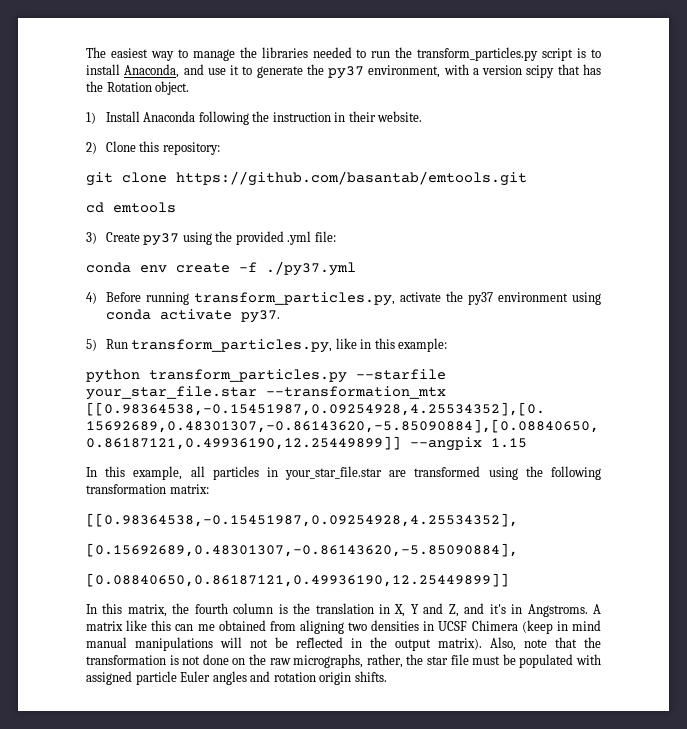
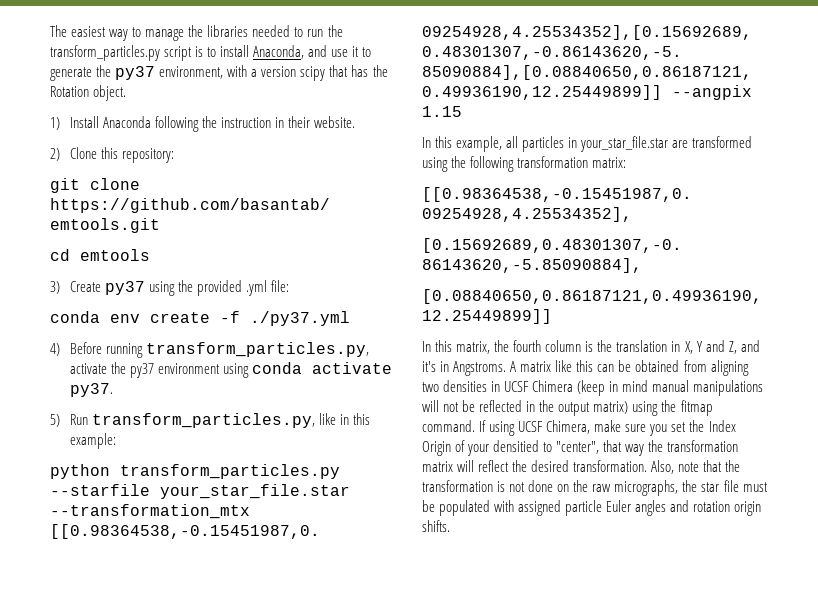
- A matrix like this can me obtained from aligning two densities in UCSF Chimera (keep in mind manual manipulations will not be reflected in the output matrix).
+ A matrix like this can be obtained from aligning two densities in UCSF Chimera (keep in mind manual manipulations will not be reflected in the output matrix) using the fitmap command. If using UCSF Chimera, make sure you set the Index Origin of your densitied to "center", that way the transformation matrix will reflect the desired transformation.
- Also, note that the transformation is not done on the raw micrographs, rather, the star file must be populated with assigned particle Euler angles and rotation origin shifts.
+ Also, note that the transformation is not done on the raw micrographs, the star file must be populated with assigned particle Euler angles and rotation origin shifts.

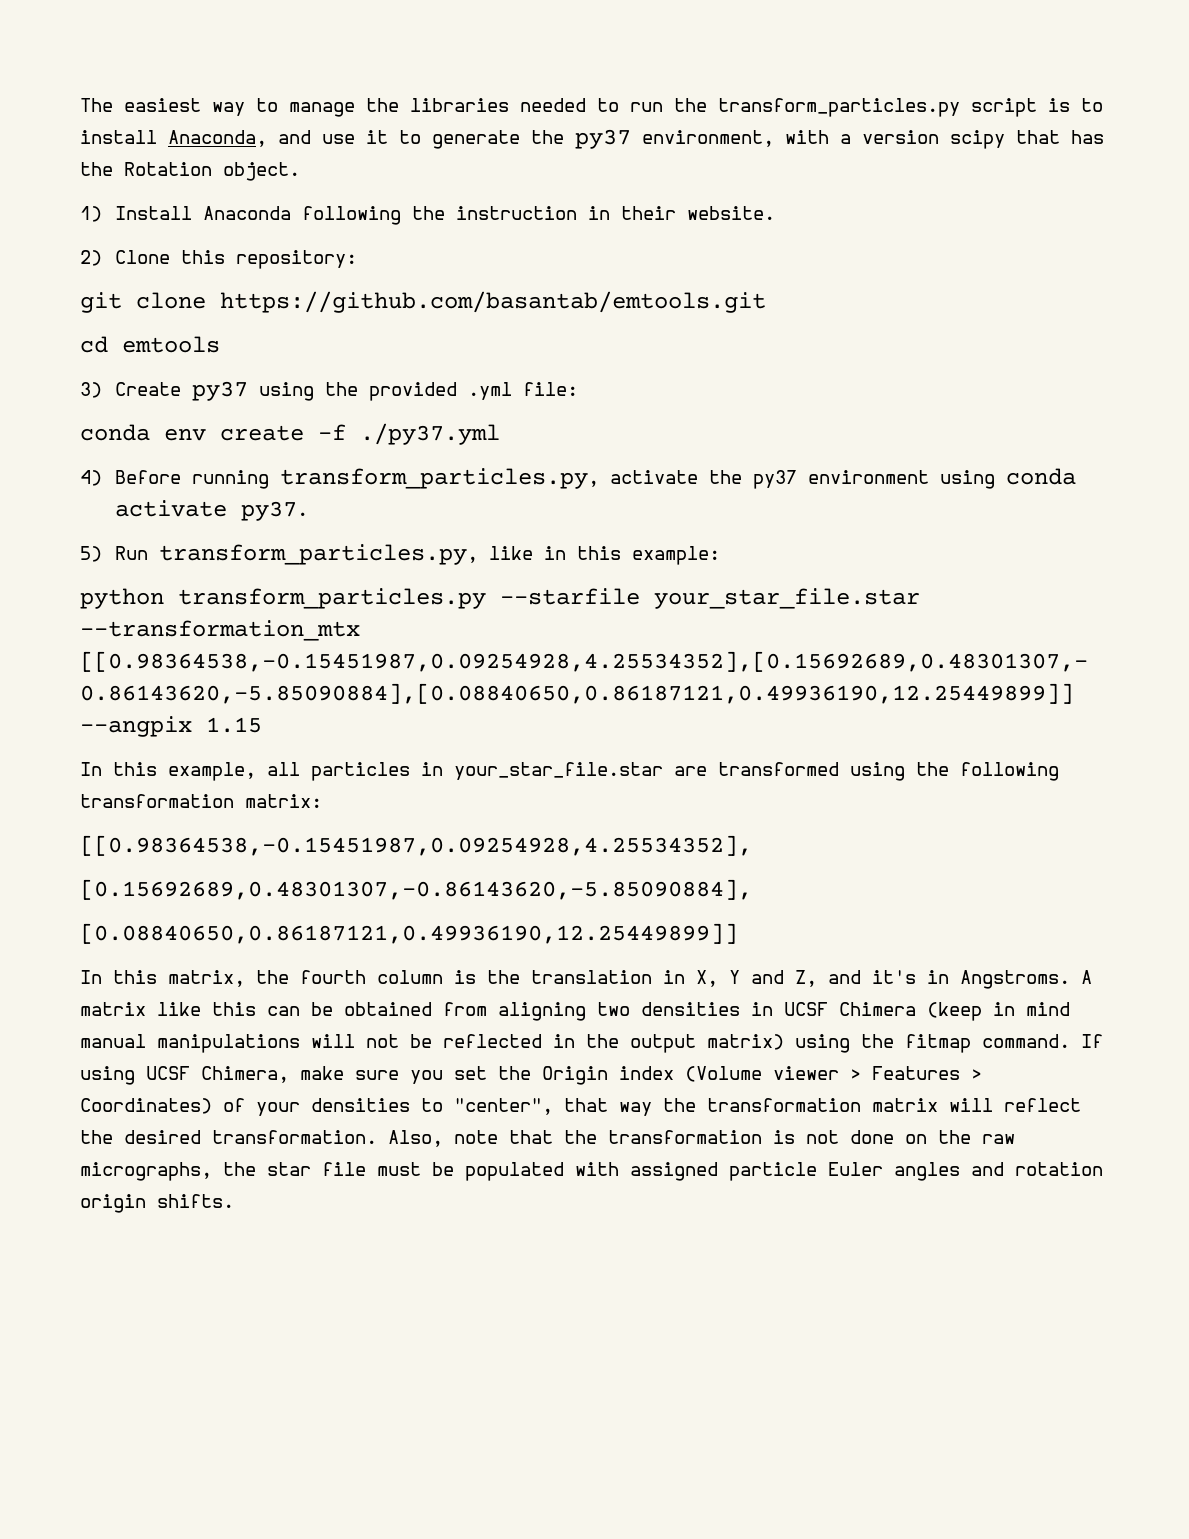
- If using UCSF Chimera, make sure you set the Index Origin of your densitied to "center", that way the transformation matrix will reflect the desired transformation.
+ If using UCSF Chimera, make sure you set the Origin index (Volume viewer > Features > Coordinates) of your densities to "center", that way the transformation matrix will reflect the desired transformation.

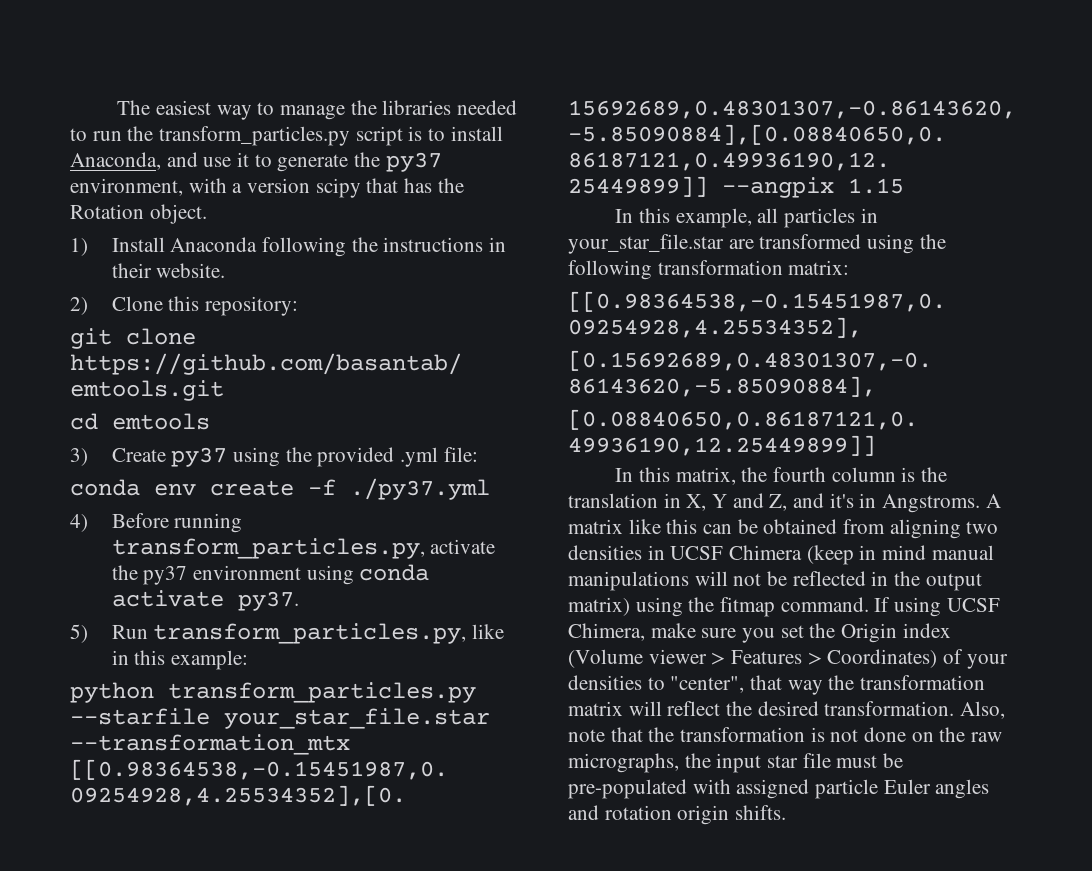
- 1) Install Anaconda following the instruction in their website.
+ 1) Install Anaconda following the instructions in their website.
- Also, note that the transformation is not done on the raw micrographs, the star file must be populated with assigned particle Euler angles and rotation origin shifts.
+ Also, note that the transformation is not done on the raw micrographs, the input star file must be pre-populated with assigned particle Euler angles and rotation origin shifts.

